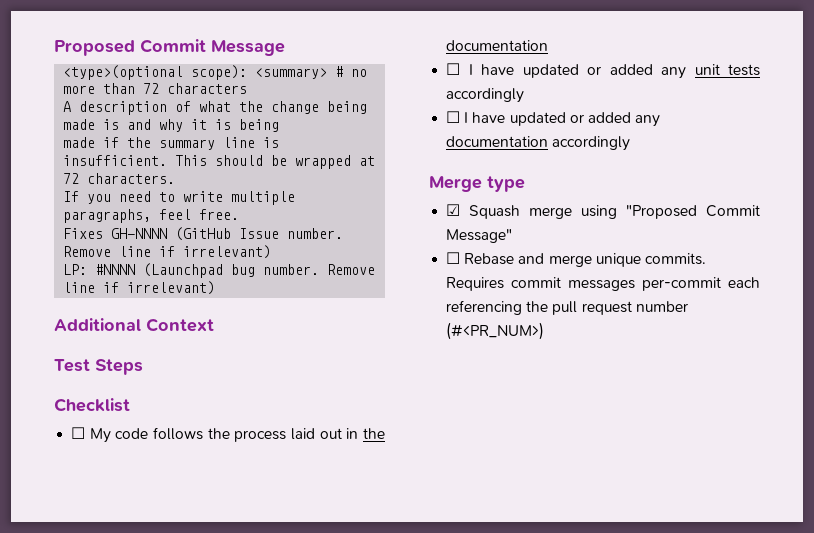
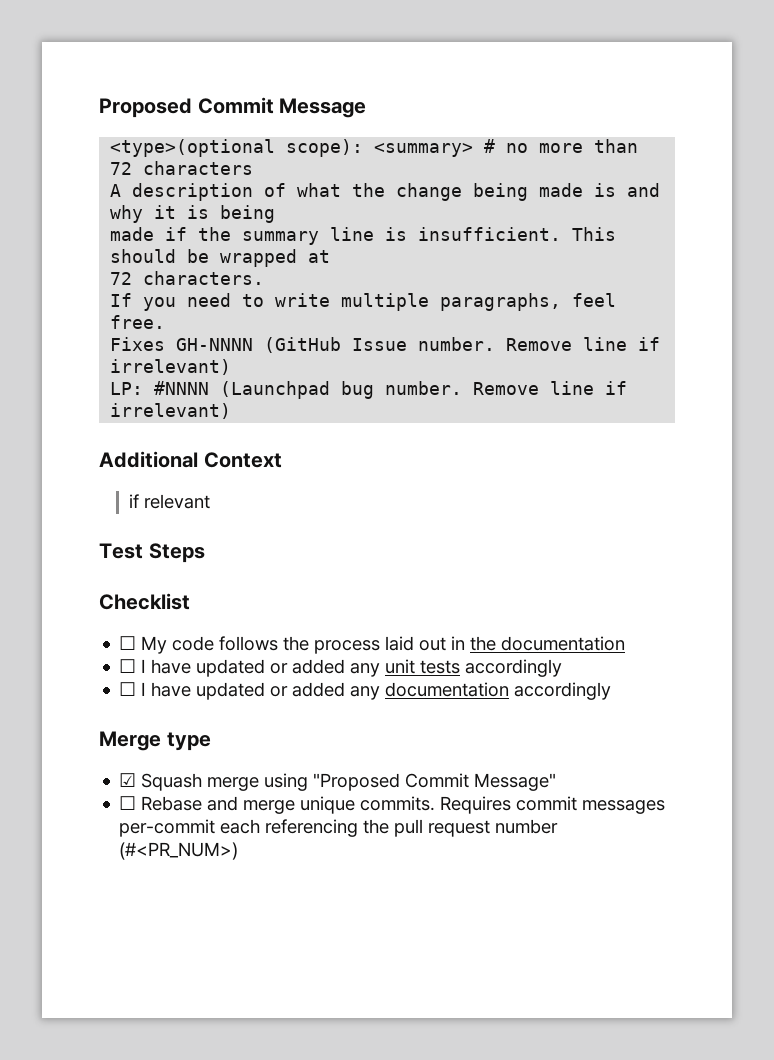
+ if relevant

